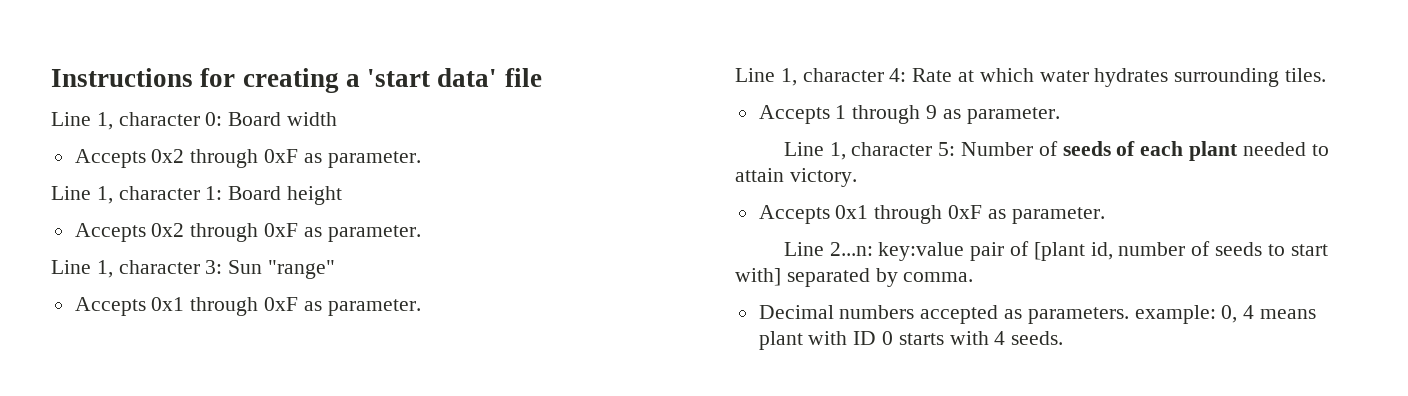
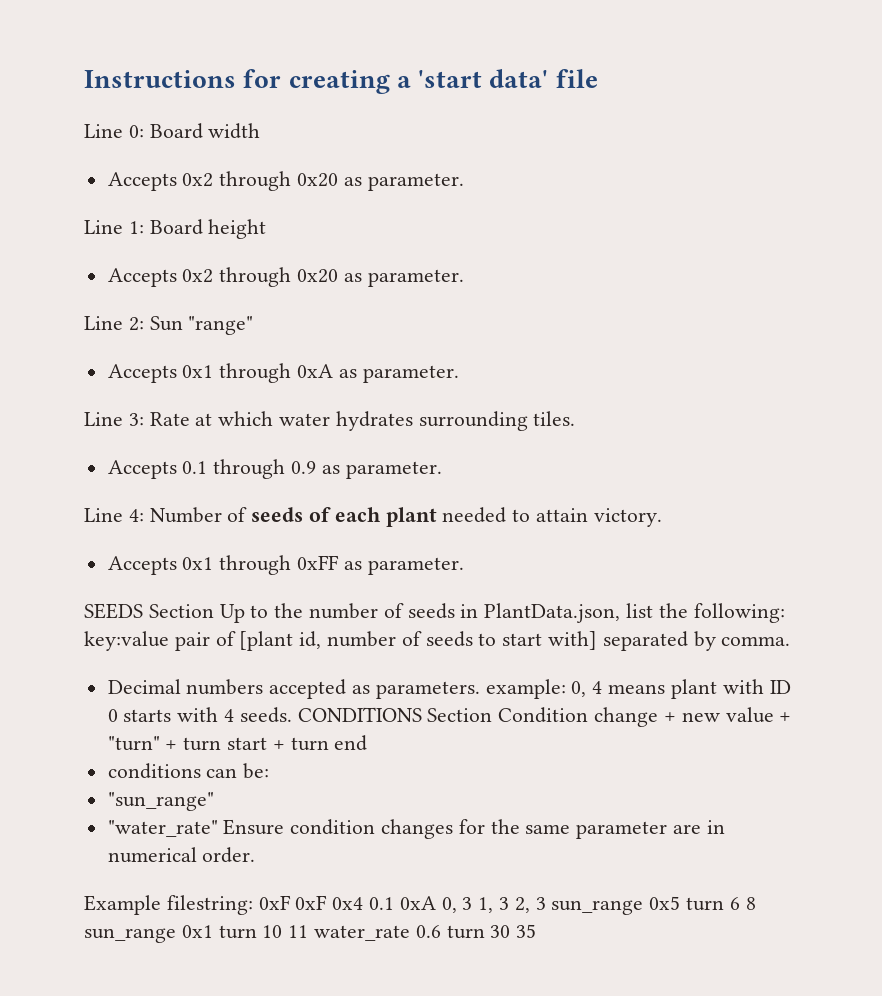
- Line 1, character 0: Board width
- Accepts 0x2 through 0xF as parameter.
- Line 1, character 1: Board height
- Accepts 0x2 through 0xF as parameter.
- Line 1, character 3: Sun "range"
- Accepts 0x1 through 0xF as parameter.
- Line 1, character 4: Rate at which water hydrates surrounding tiles.
+ Line 0: Board width
+ Accepts 0x2 through 0x20 as parameter.
+ Line 1: Board height
+ Accepts 0x2 through 0x20 as parameter.
+ Line 2: Sun "range"
+ Accepts 0x1 through 0xA as parameter.
+ Line 3: Rate at which water hydrates surrounding tiles.
- Accepts 1 through 9 as parameter.
- Line 1, character 5: Number of seeds of each plant needed to attain victory.
- Accepts 0x1 through 0xF as parameter.
- Line 2...n: key:value pair of [plant id, number of seeds to start with] separated by comma.
+ Accepts 0.1 through 0.9 as parameter.
+ Line 4: Number of seeds of each plant needed to attain victory.
+ Accepts 0x1 through 0xFF as parameter.
+ SEEDS Section Up to the number of seeds in PlantData.json, list the following: key:value pair of [plant id, number of seeds to start with] separated by comma.
+ CONDITIONS Section Condition change + new value + "turn" + turn start + turn end
+ conditions can be:
+ "sun_range"
+ "water_rate" Ensure condition changes for the same parameter are in numerical order.
+ Example filestring: 0xF 0xF 0x4 0.1 0xA 0, 3 1, 3 2, 3 sun_range 0x5 turn 6 8 sun_range 0x1 turn 10 11 water_rate 0.6 turn 30 35

